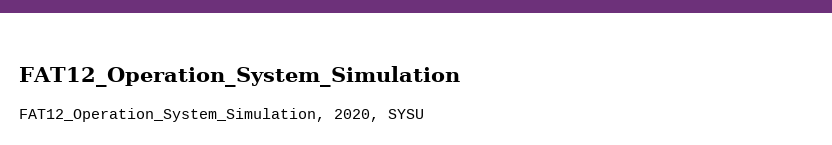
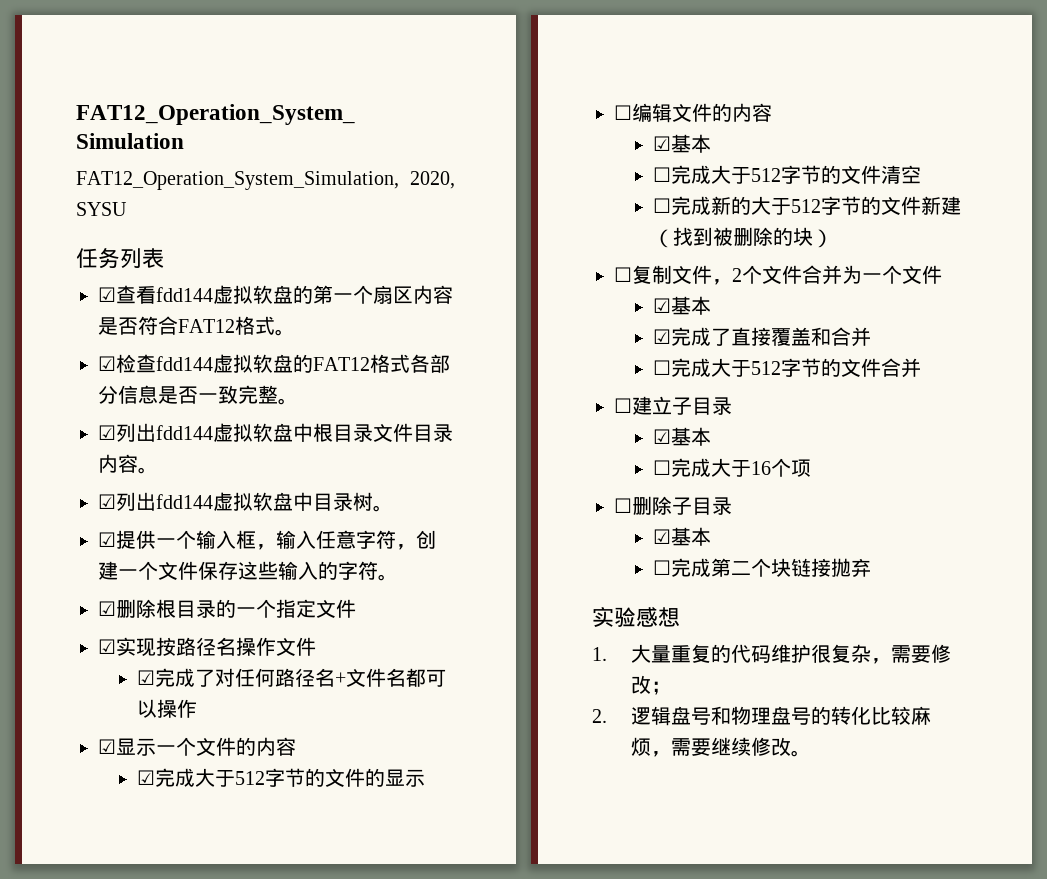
+ 任务列表
+ ☑查看fdd144虚拟软盘的第一个扇区内容是否符合FAT12格式。
+ ☑检查fdd144虚拟软盘的FAT12格式各部分信息是否一致完整。
+ ☑列出fdd144虚拟软盘中根目录文件目录内容。
+ ☑列出fdd144虚拟软盘中目录树。
+ ☑提供一个输入框，输入任意字符，创建一个文件保存这些输入的字符。
+ ☑删除根目录的一个指定文件
+ ☑实现按路径名操作文件
+ ☑完成了对任何路径名+文件名都可以操作
+ ☑显示一个文件的内容
+ ☑完成大于512字节的文件的显示
+ ☐编辑文件的内容
+ ☑基本
+ ☐完成大于512字节的文件清空
+ ☐完成新的大于512字节的文件新建（找到被删除的块）
+ ☐复制文件，2个文件合并为一个文件
+ ☑基本
+ ☑完成了直接覆盖和合并
+ ☐完成大于512字节的文件合并
+ ☐建立子目录
+ ☑基本
+ ☐完成大于16个项
+ ☐删除子目录
+ ☑基本
+ ☐完成第二个块链接抛弃
+ 实验感想
+ 1.大量重复的代码维护很复杂，需要修改；
+ 2.逻辑盘号和物理盘号的转化比较麻烦，需要继续修改。

